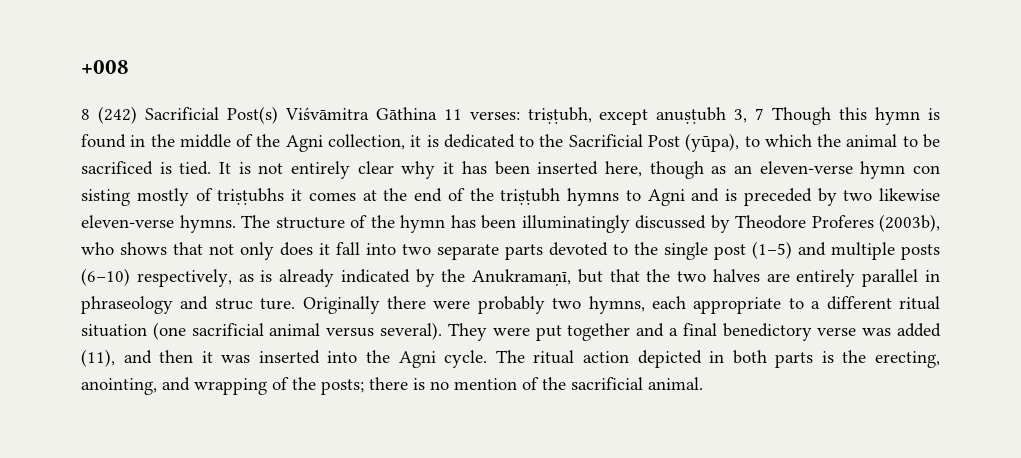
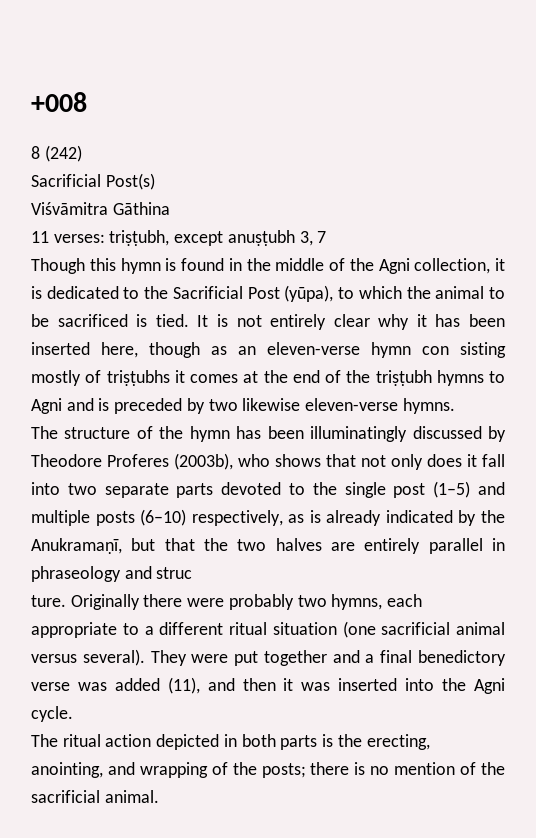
- 8 (242) Sacrificial Post(s) Viśvāmitra Gāthina 11 verses: triṣṭubh, except anuṣṭubh 3, 7 Though this hymn is found in the middle of the Agni collection, it is dedicated to the Sacrificial Post (yūpa), to which the animal to be sacrificed is tied.
+ 8 (242)
+ Sacrificial Post(s)
+ Viśvāmitra Gāthina
+ 11 verses: triṣṭubh, except anuṣṭubh 3, 7
+ Though this hymn is found in the middle of the Agni collection, it is dedicated to the Sacrificial Post (yūpa), to which the animal to be sacrificed is tied.
- It is not entirely clear why it has been inserted here, though as an eleven-verse hymn con sisting mostly of triṣṭubhs it comes at the end of the triṣṭubh hymns to Agni and is preceded by two likewise eleven-verse hymns. The structure of the hymn has been illuminatingly discussed by Theodore Proferes (2003b), who shows that not only does it fall into two separate parts devoted to the single post (1–5) and multiple posts (6–10) respectively, as is already indicated by the Anukramaṇī, but that the two halves are entirely parallel in phraseology and struc ture.
+ It is not entirely clear why it has been inserted here, though as an eleven-verse hymn con sisting mostly of triṣṭubhs it comes at the end of the triṣṭubh hymns to Agni and is preceded by two likewise eleven-verse hymns.
+ The structure of the hymn has been illuminatingly discussed by Theodore Proferes (2003b), who shows that not only does it fall into two separate parts devoted to the single post (1–5) and multiple posts (6–10) respectively, as is already indicated by the Anukramaṇī, but that the two halves are entirely parallel in phraseology and struc
+ ture.
- They were put together and a final benedictory verse was added (11), and then it was inserted into the Agni cycle. The ritual action depicted in both parts is the erecting, anointing, and wrapping of the posts; there is no mention of the sacrificial animal.
+ They were put together and a final benedictory verse was added (11), and then it was inserted into the Agni cycle.
+ The ritual action depicted in both parts is the erecting, anointing, and wrapping of the posts; there is no mention of the sacrificial animal.

